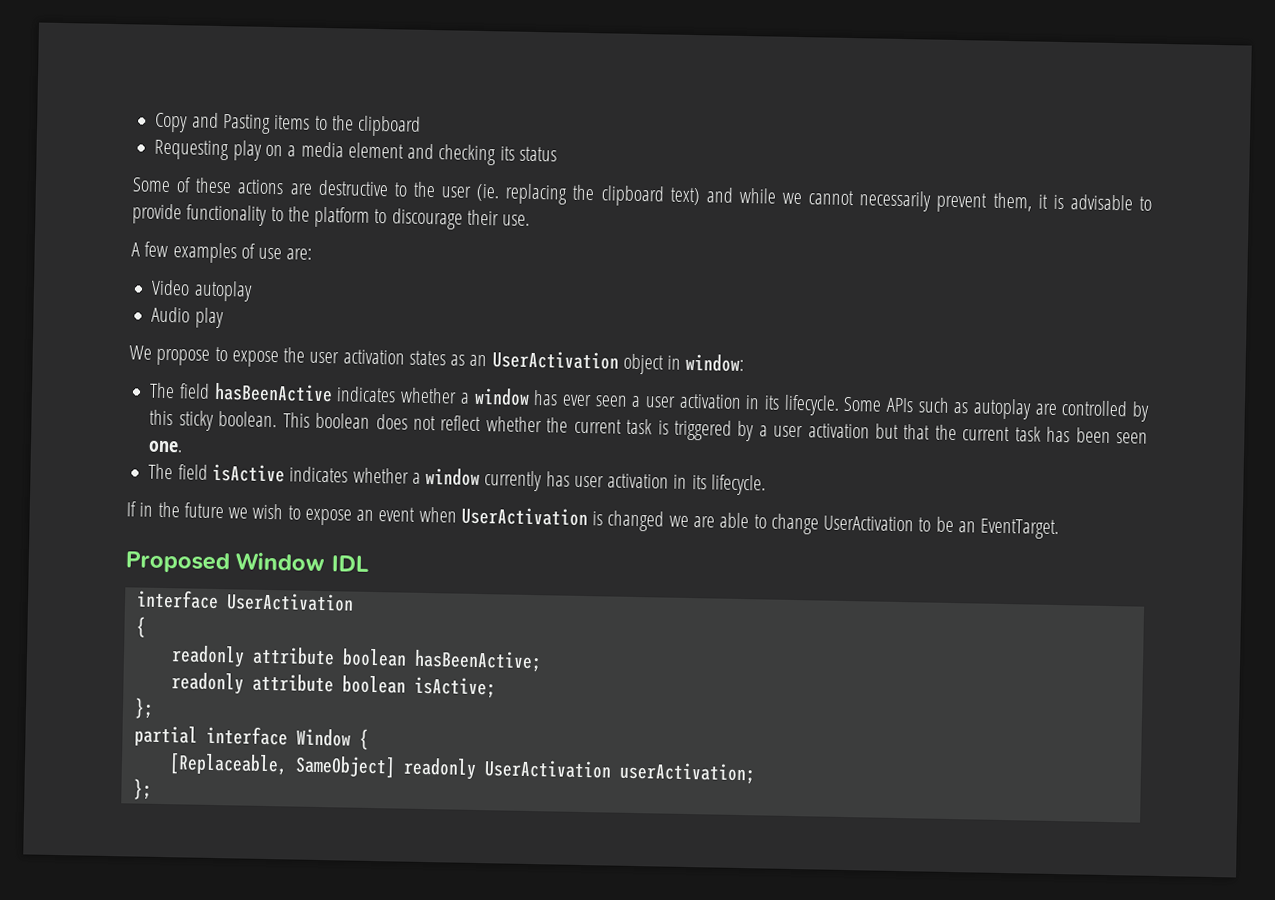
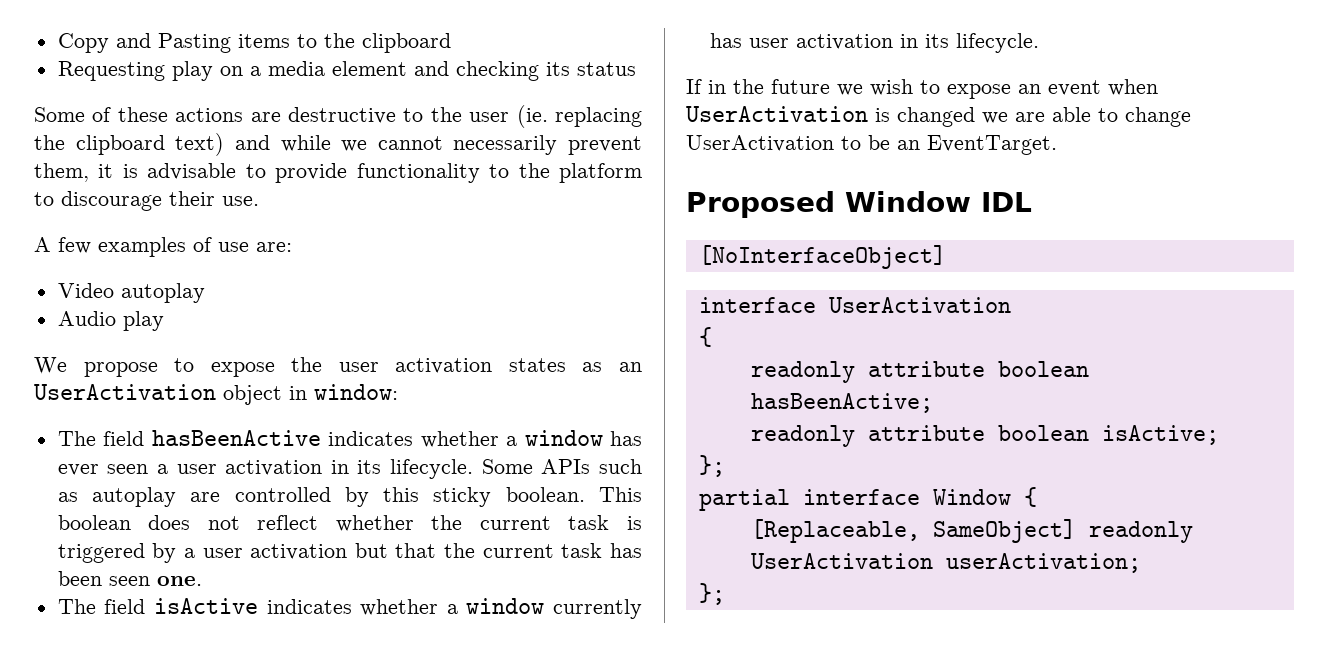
+ [NoInterfaceObject]

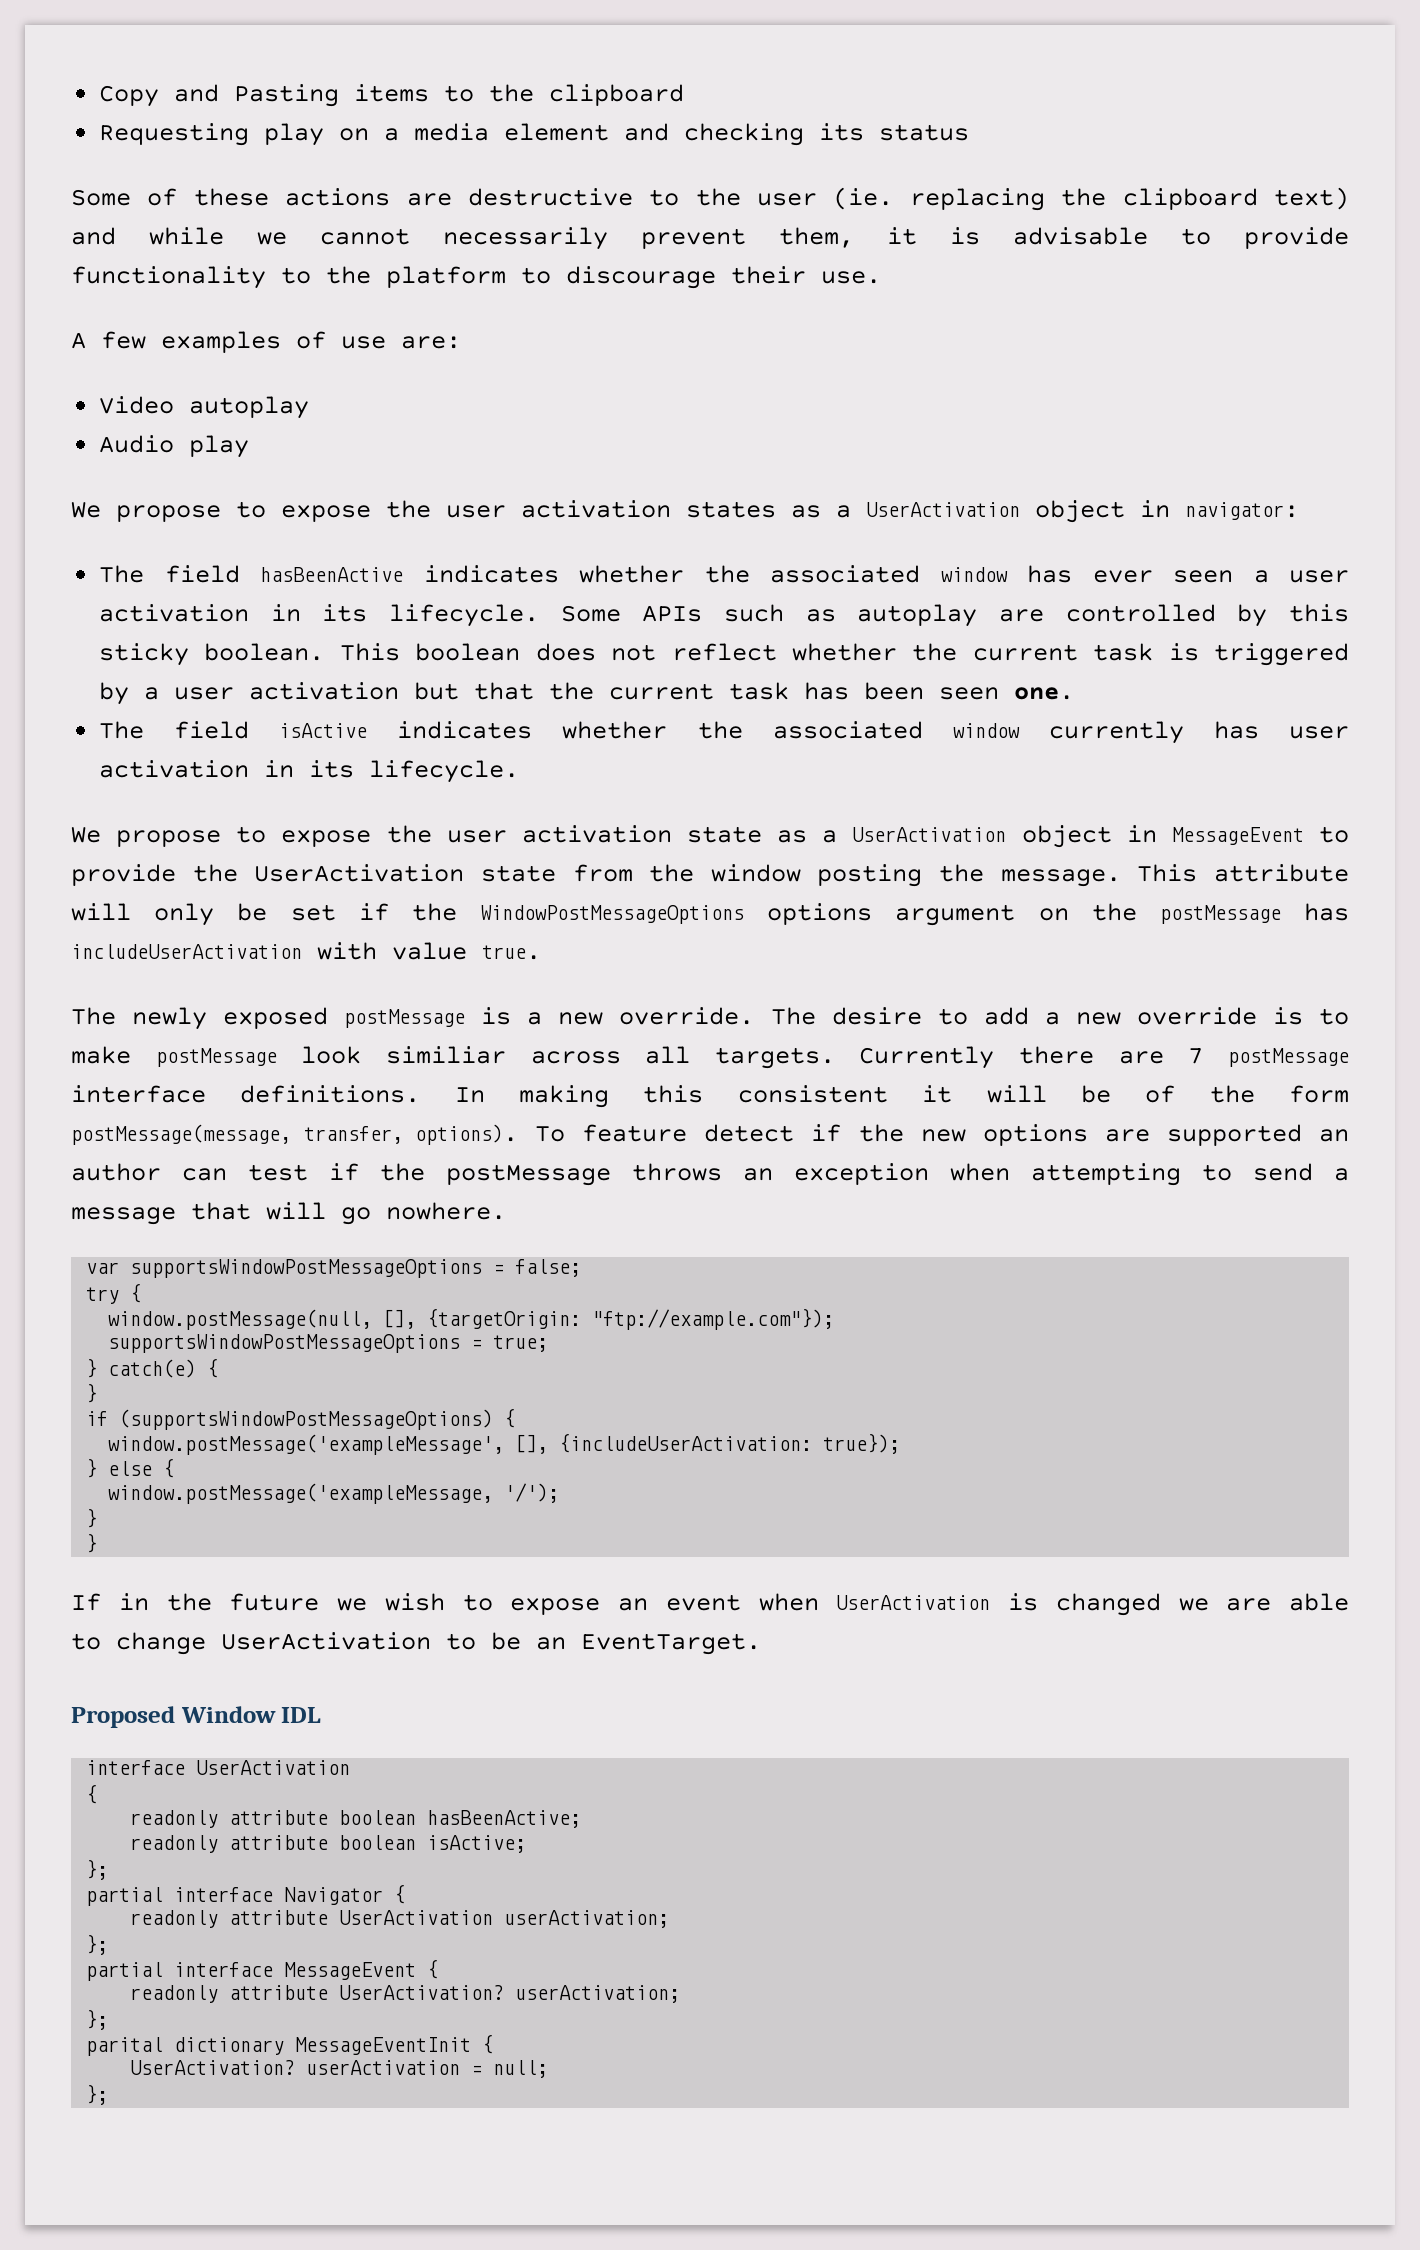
- We propose to expose the user activation states as an UserActivation object in window:
+ We propose to expose the user activation states as a UserActivation object in navigator:
- The field hasBeenActive indicates whether a window has ever seen a user activation in its lifecycle.
+ The field hasBeenActive indicates whether the associated window has ever seen a user activation in its lifecycle.
- The field isActive indicates whether a window currently has user activation in its lifecycle.
+ The field isActive indicates whether the associated window currently has user activation in its lifecycle.
+ We propose to expose the user activation state as a UserActivation object in MessageEvent to provide the UserActivation state from the window posting the message. This attribute will only be set if the WindowPostMessageOptions options argument on the postMessage has includeUserActivation with value true.
+ The newly exposed postMessage is a new override. The desire to add a new override is to make postMessage look similiar across all targets. Currently there are 7 postMessage interface definitions. In making this consistent it will be of the form postMessage(message, transfer, options). To feature detect if the new options are supported an author can test if the postMessage throws an exception when attempting to send a message that will go nowhere.
+ var supportsWindowPostMessageOptions = false;
+ try {
+ window.postMessage(null, [], {targetOrigin: "ftp://example.com"});
+ supportsWindowPostMessageOptions = true;
+ } catch(e) {
+ }
+ if (supportsWindowPostMessageOptions) {
+ window.postMessage('exampleMessage', [], {includeUserActivation: true});
+ } else {
+ window.postMessage('exampleMessage, '/');
+ }
+ }
- [NoInterfaceObject]
- partial interface Window {
- [Replaceable, SameObject] readonly UserActivation userActivation;
+ partial interface Navigator {
+ readonly attribute UserActivation userActivation;
+ partial interface MessageEvent {
+ readonly attribute UserActivation? userActivation;
+ };
+ parital dictionary MessageEventInit {
+ UserActivation? userActivation = null;
+ };

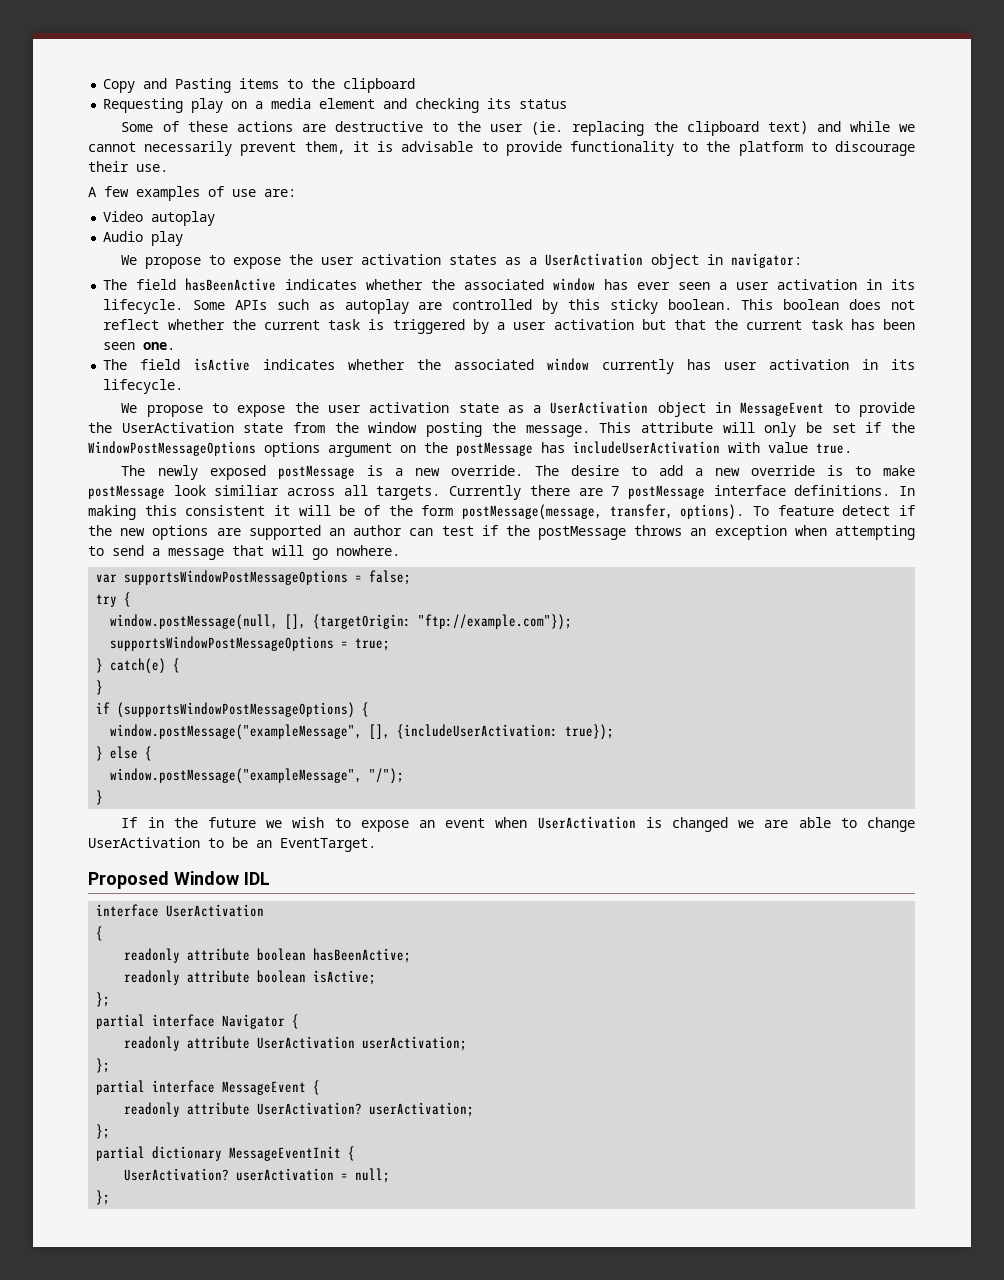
- window.postMessage('exampleMessage', [], {includeUserActivation: true});
+ window.postMessage("exampleMessage", [], {includeUserActivation: true});
- window.postMessage('exampleMessage, '/');
- }
+ window.postMessage("exampleMessage", "/");
- parital dictionary MessageEventInit {
+ partial dictionary MessageEventInit {

